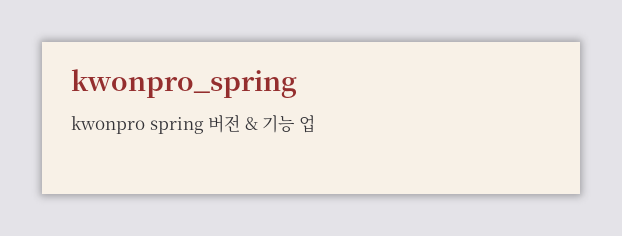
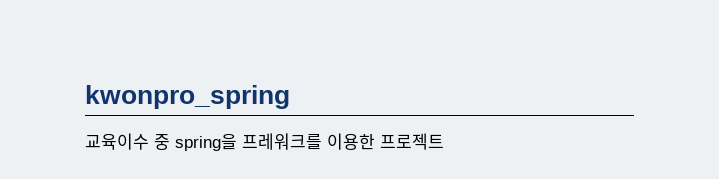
- kwonpro spring 버전 & 기능 업
+ 교육이수 중 spring을 프레워크를 이용한 프로젝트

